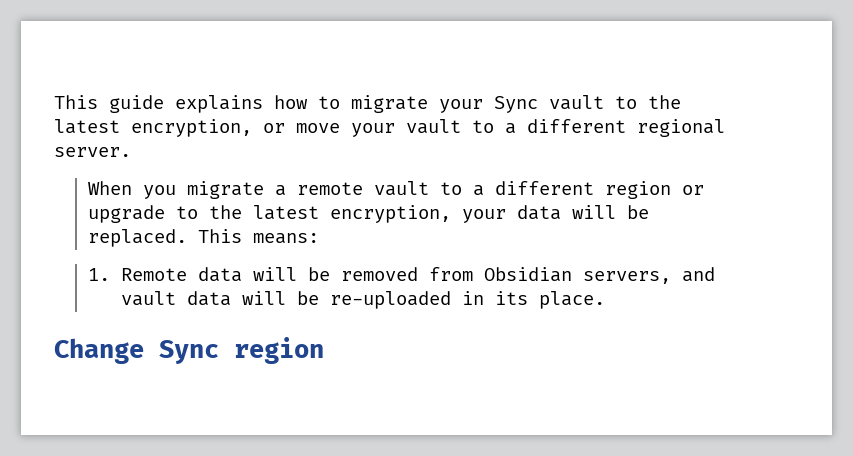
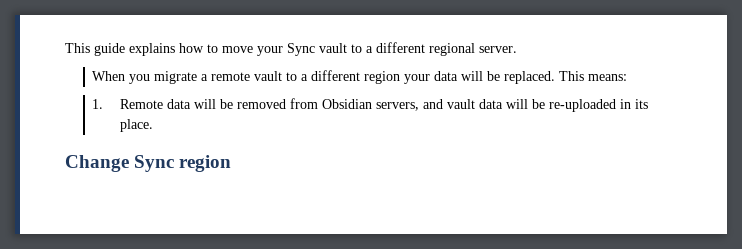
- This guide explains how to migrate your Sync vault to the latest encryption, or move your vault to a different regional server.
+ This guide explains how to move your Sync vault to a different regional server.
- When you migrate a remote vault to a different region or upgrade to the latest encryption, your data will be replaced.
+ When you migrate a remote vault to a different region your data will be replaced.

